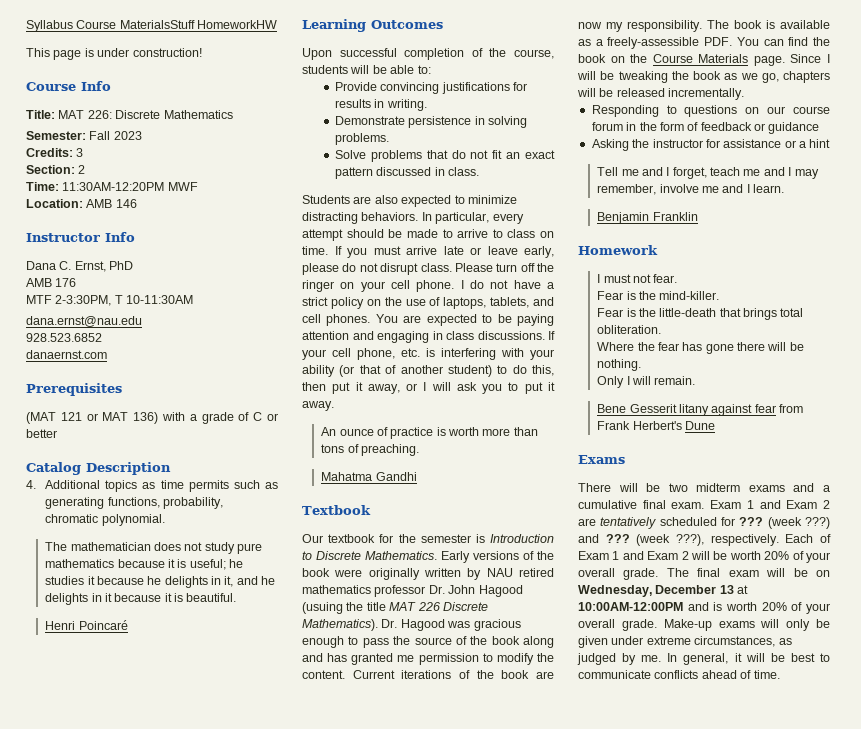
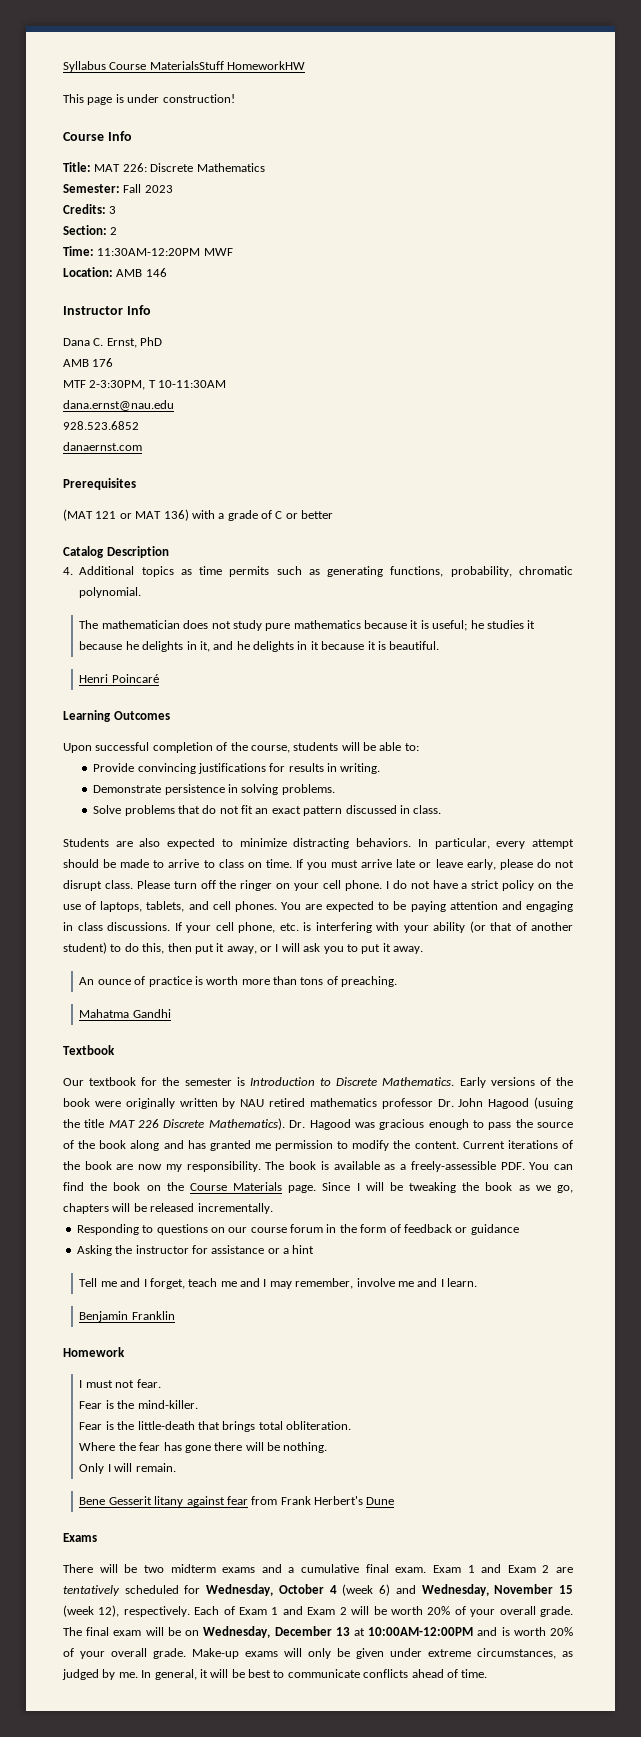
- Exam 1 and Exam 2 are tentatively scheduled for ??? (week ???) and ??? (week ???), respectively.
+ Exam 1 and Exam 2 are tentatively scheduled for Wednesday, October 4 (week 6) and Wednesday, November 15 (week 12), respectively.

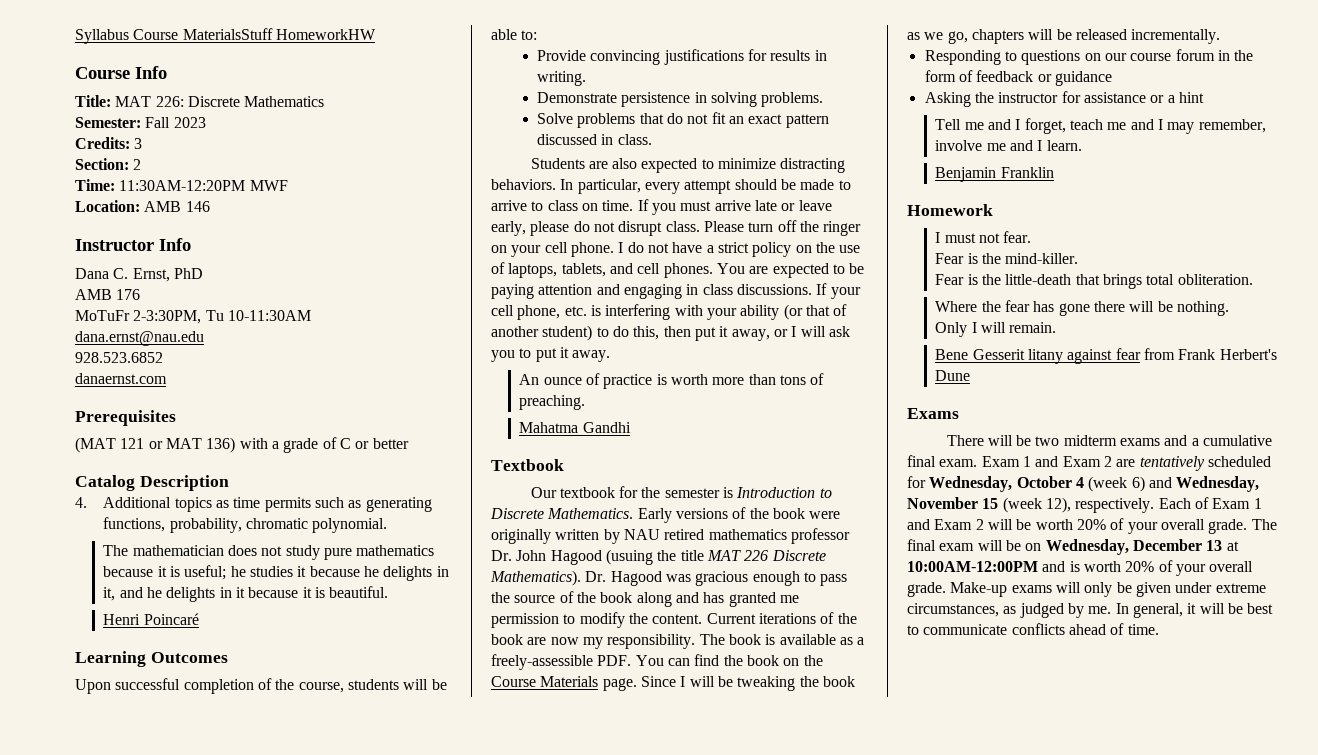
- This page is under construction!
- MTF 2-3:30PM, T 10-11:30AM
+ MoTuFr 2-3:30PM, Tu 10-11:30AM

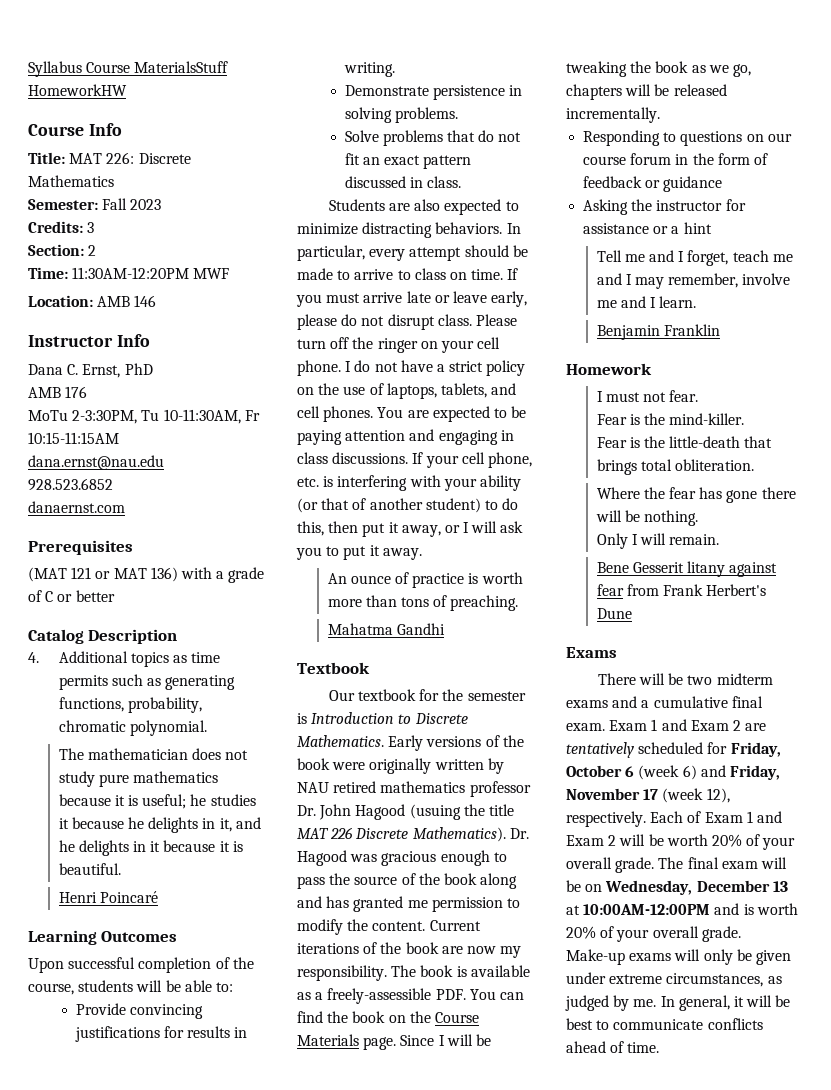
- MoTuFr 2-3:30PM, Tu 10-11:30AM
+ MoTu 2-3:30PM, Tu 10-11:30AM, Fr 10:15-11:15AM
- Exam 1 and Exam 2 are tentatively scheduled for Wednesday, October 4 (week 6) and Wednesday, November 15 (week 12), respectively.
+ Exam 1 and Exam 2 are tentatively scheduled for Friday, October 6 (week 6) and Friday, November 17 (week 12), respectively.

